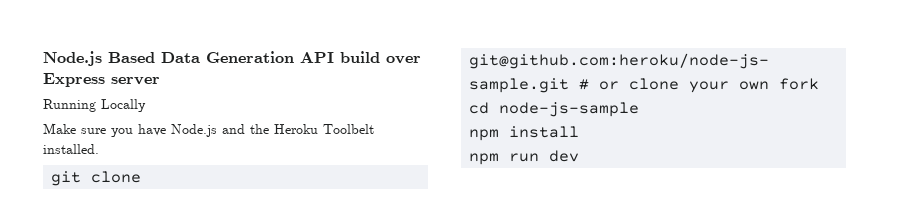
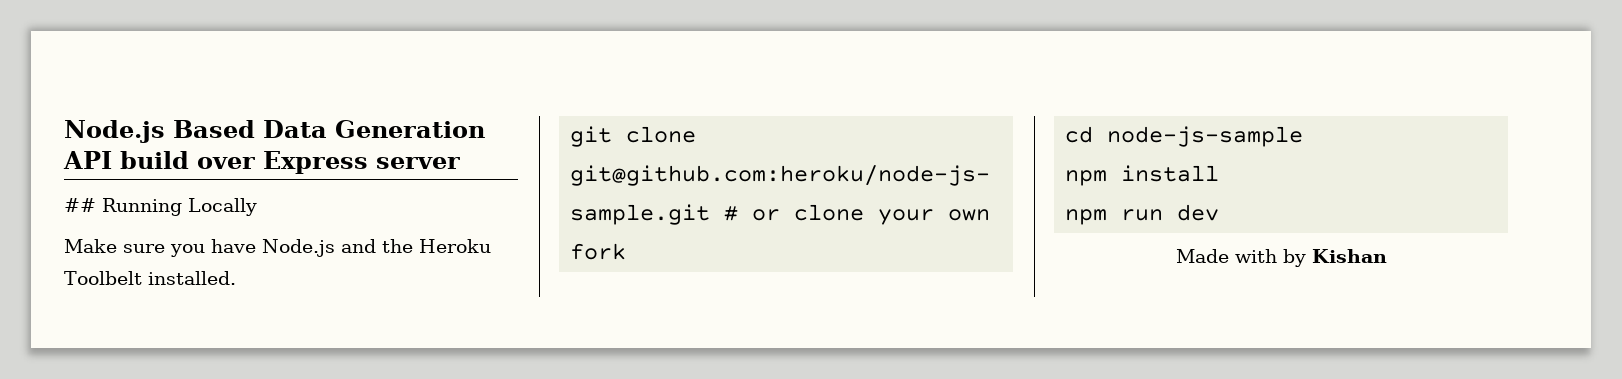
- Running Locally
+ ## Running Locally
+ Made with by Kishan

